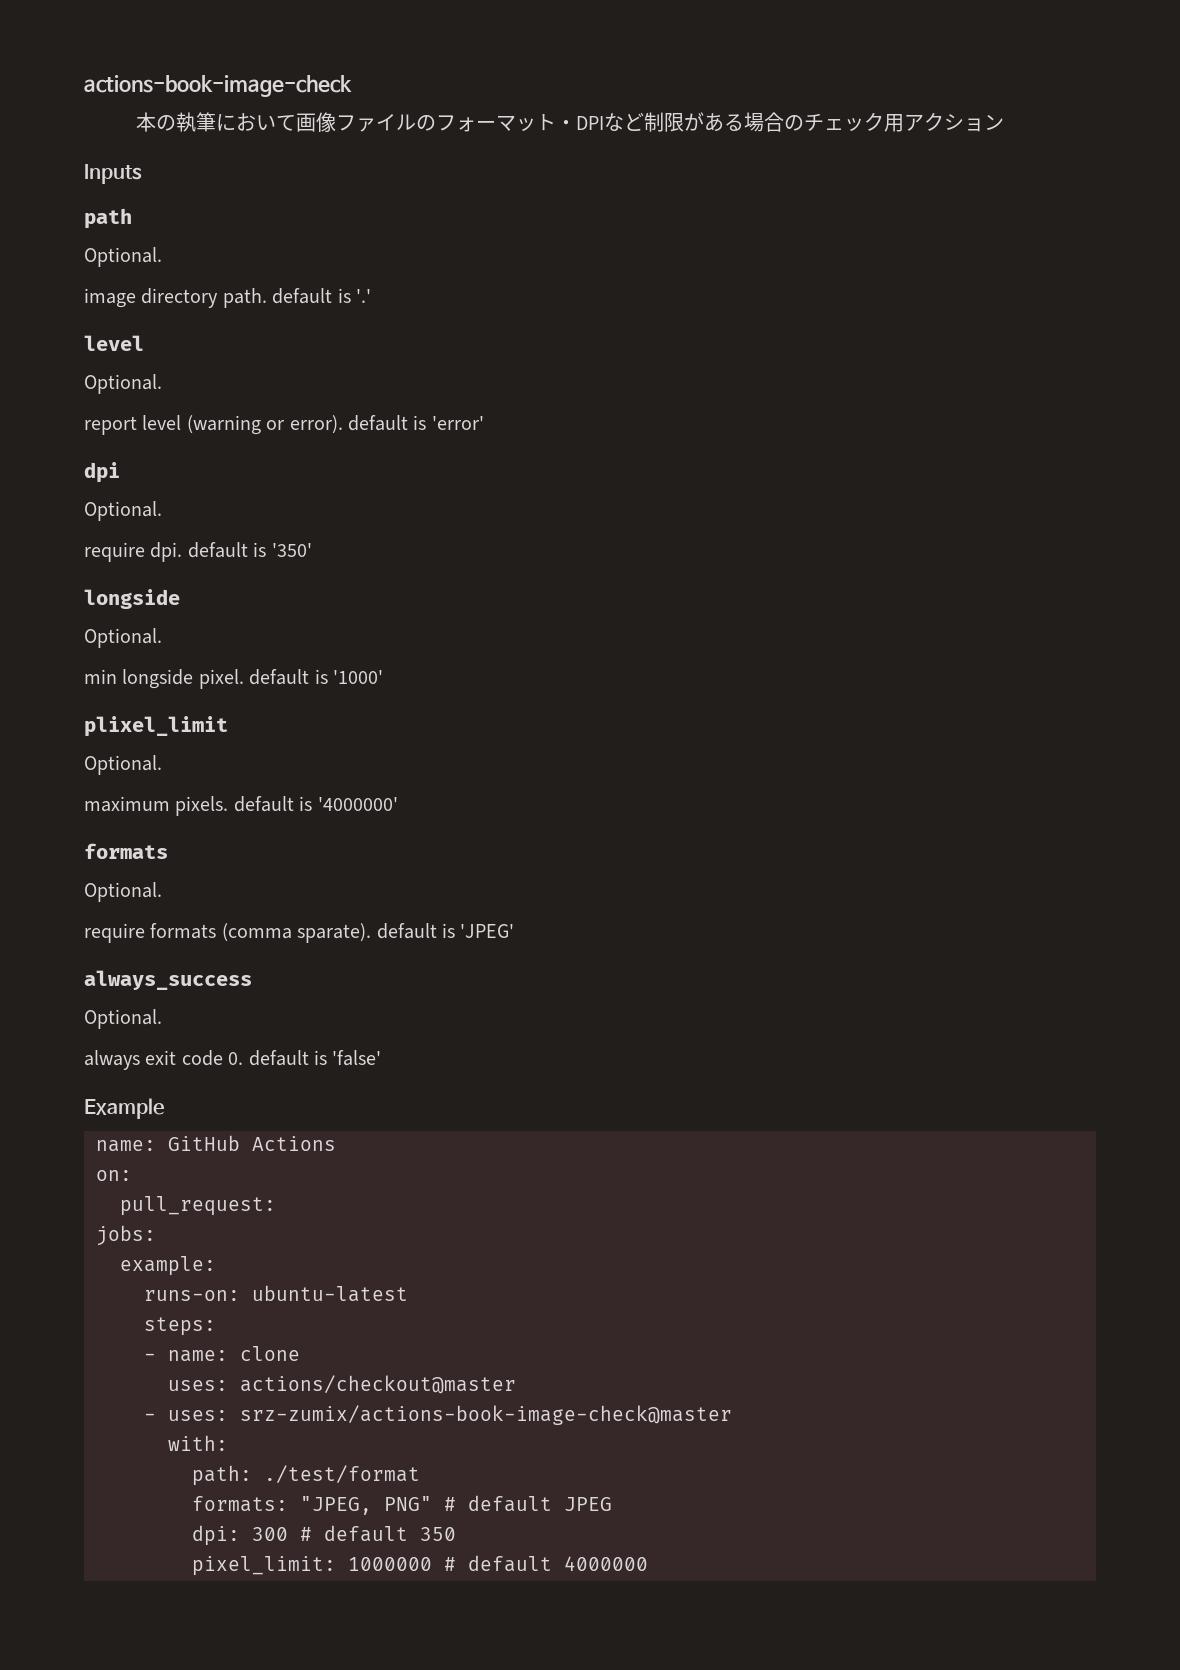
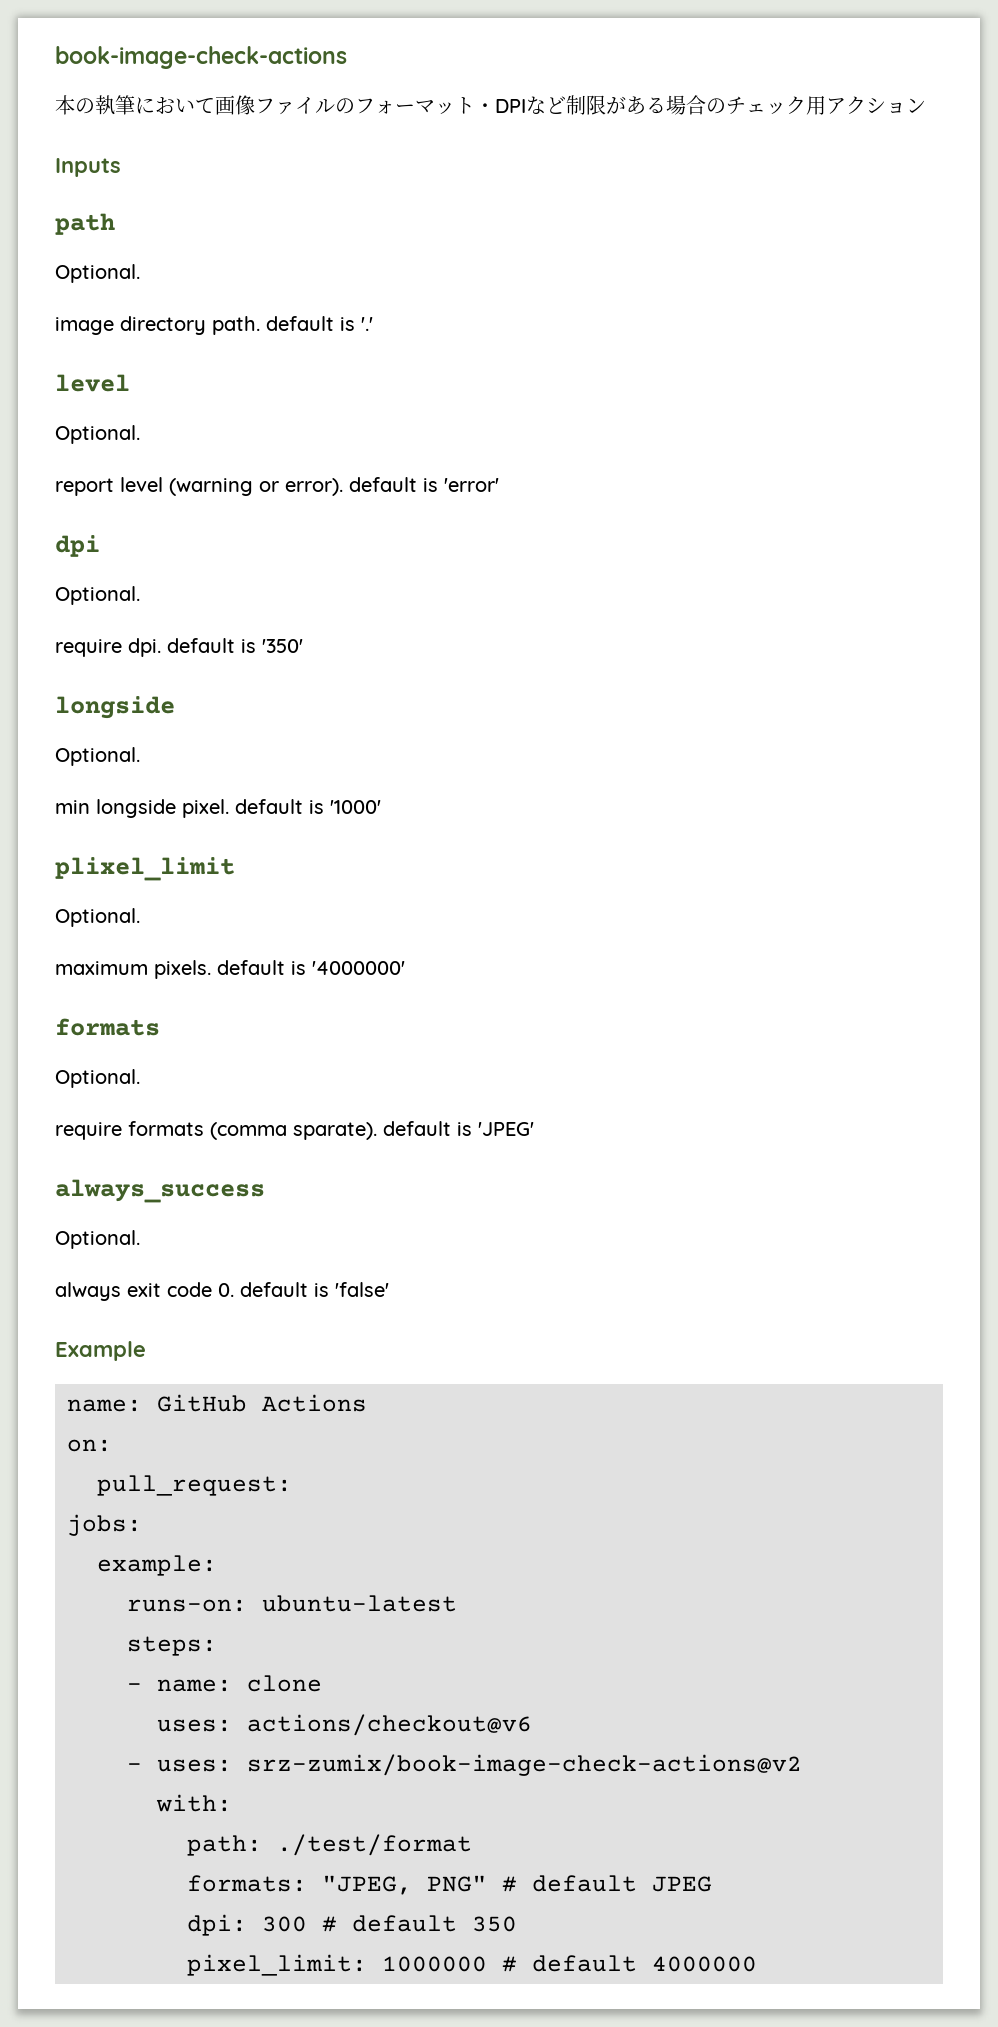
- actions-book-image-check
+ book-image-check-actions
- uses: actions/checkout@master
+ uses: actions/checkout@v6
- - uses: srz-zumix/actions-book-image-check@master
+ - uses: srz-zumix/book-image-check-actions@v2

